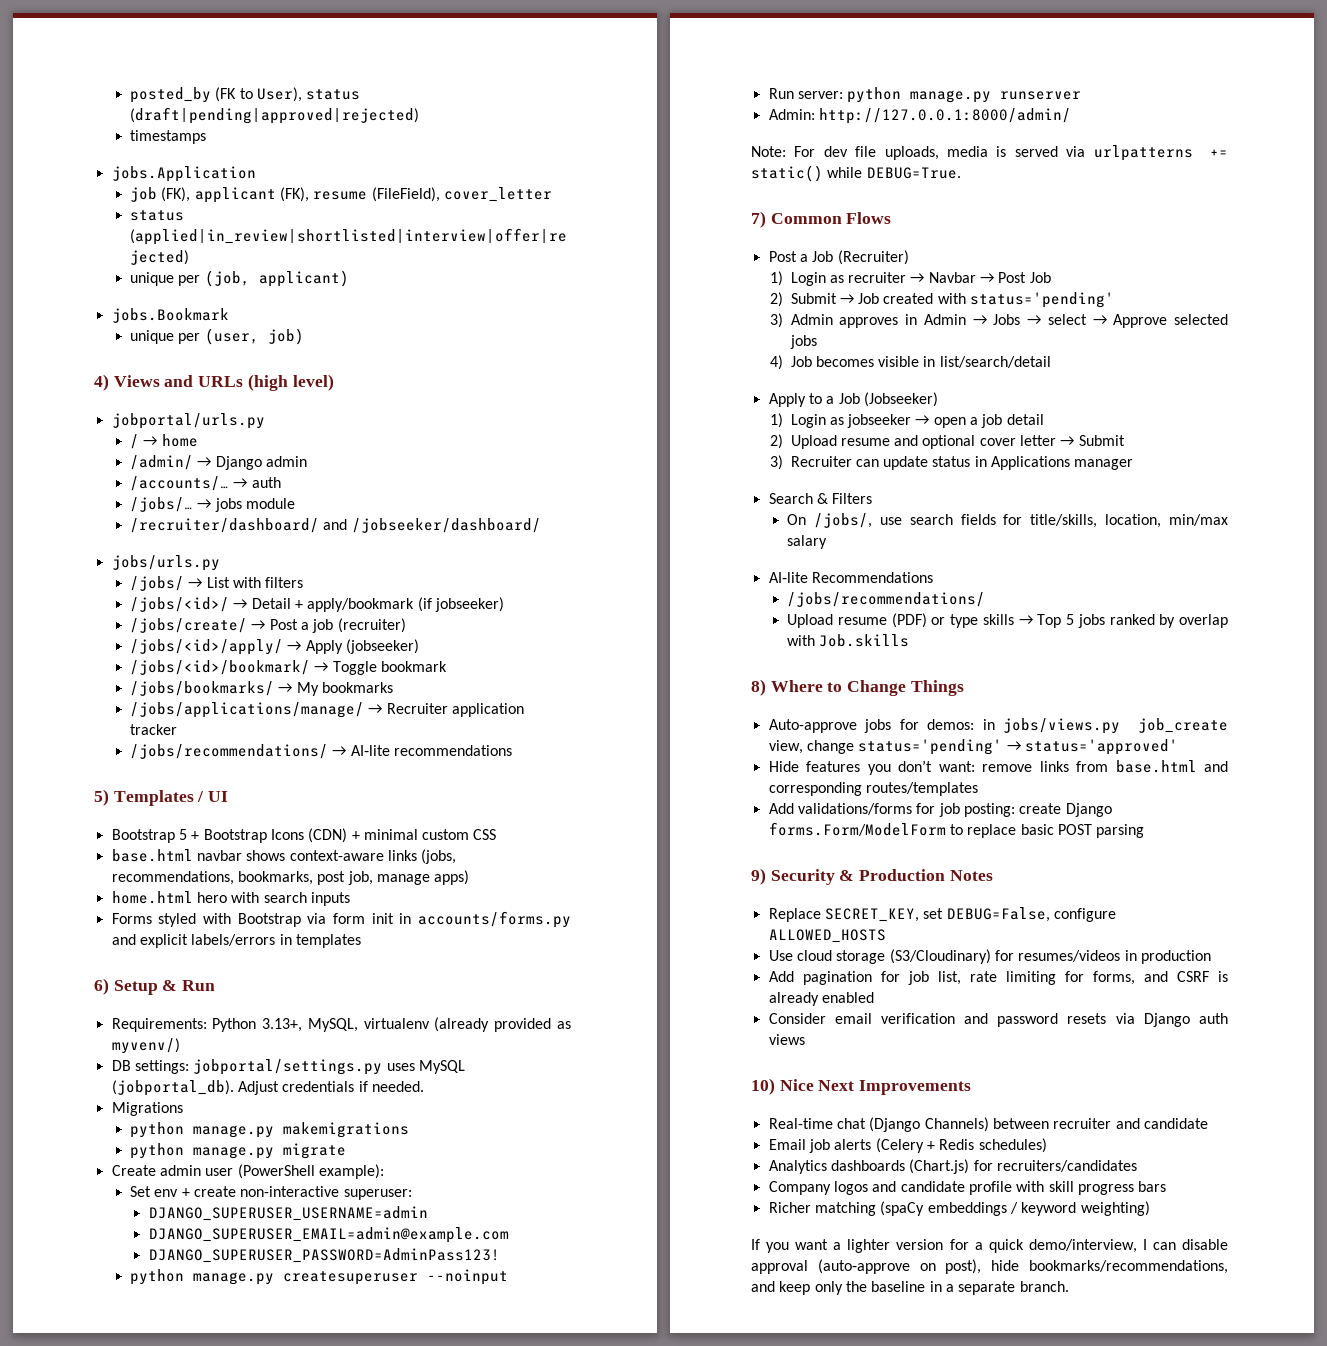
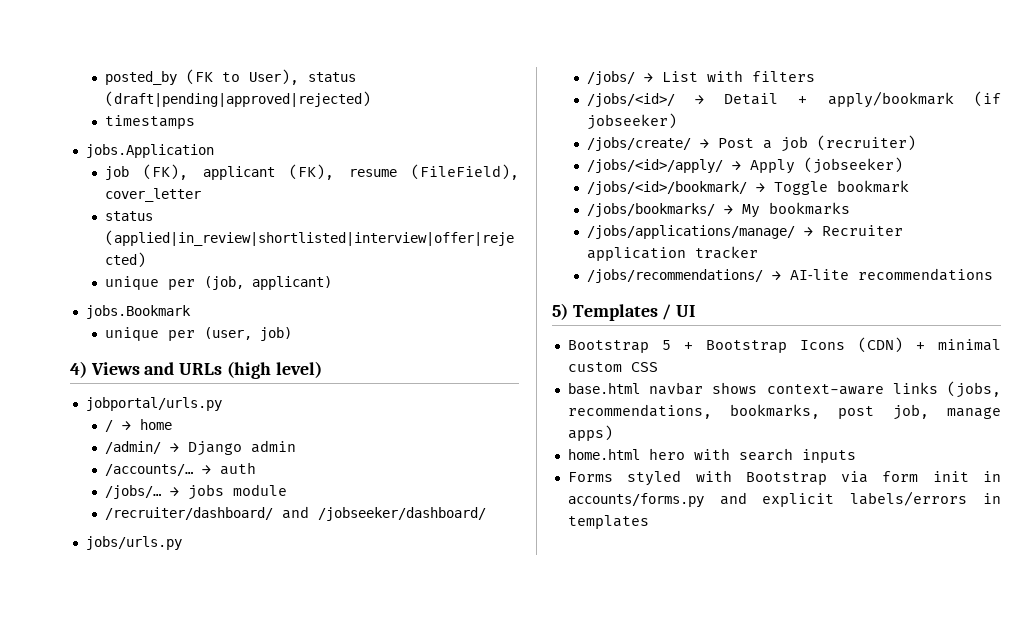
- 6) Setup & Run
- Requirements: Python 3.13+, MySQL, virtualenv (already provided as myvenv/)
- DB settings: jobportal/settings.py uses MySQL (jobportal_db). Adjust credentials if needed.
- Migrations
- python manage.py makemigrations
- python manage.py migrate
- Create admin user (PowerShell example):
- Set env + create non-interactive superuser:
- DJANGO_SUPERUSER_USERNAME=admin
- DJANGO_SUPERUSER_EMAIL=admin@example.com
- DJANGO_SUPERUSER_PASSWORD=AdminPass123!
- python manage.py createsuperuser --noinput
- Run server: python manage.py runserver
- Admin: http://127.0.0.1:8000/admin/
- Note: For dev file uploads, media is served via urlpatterns += static() while DEBUG=True.
- 7) Common Flows
- Post a Job (Recruiter)
- 1) Login as recruiter → Navbar → Post Job
- 2) Submit → Job created with status='pending'
- 3) Admin approves in Admin → Jobs → select → Approve selected jobs
- 4) Job becomes visible in list/search/detail
- Apply to a Job (Jobseeker)
- 1) Login as jobseeker → open a job detail
- 2) Upload resume and optional cover letter → Submit
- 3) Recruiter can update status in Applications manager
- Search & Filters
- On /jobs/, use search fields for title/skills, location, min/max salary
- AI‑lite Recommendations
- /jobs/recommendations/
- Upload resume (PDF) or type skills → Top 5 jobs ranked by overlap with Job.skills
- 8) Where to Change Things
- Auto-approve jobs for demos: in jobs/views.py job_create view, change status='pending' → status='approved'
- Hide features you don’t want: remove links from base.html and corresponding routes/templates
- Add validations/forms for job posting: create Django forms.Form/ModelForm to replace basic POST parsing
- 9) Security & Production Notes
- Replace SECRET_KEY, set DEBUG=False, configure ALLOWED_HOSTS
- Use cloud storage (S3/Cloudinary) for resumes/videos in production
- Add pagination for job list, rate limiting for forms, and CSRF is already enabled
- Consider email verification and password resets via Django auth views
- 10) Nice Next Improvements
- Real-time chat (Django Channels) between recruiter and candidate
- Email job alerts (Celery + Redis schedules)
- Analytics dashboards (Chart.js) for recruiters/candidates
- Company logos and candidate profile with skill progress bars
- Richer matching (spaCy embeddings / keyword weighting)
- If you want a lighter version for a quick demo/interview, I can disable approval (auto‑approve on post), hide bookmarks/recommendations, and keep only the baseline in a separate branch.

